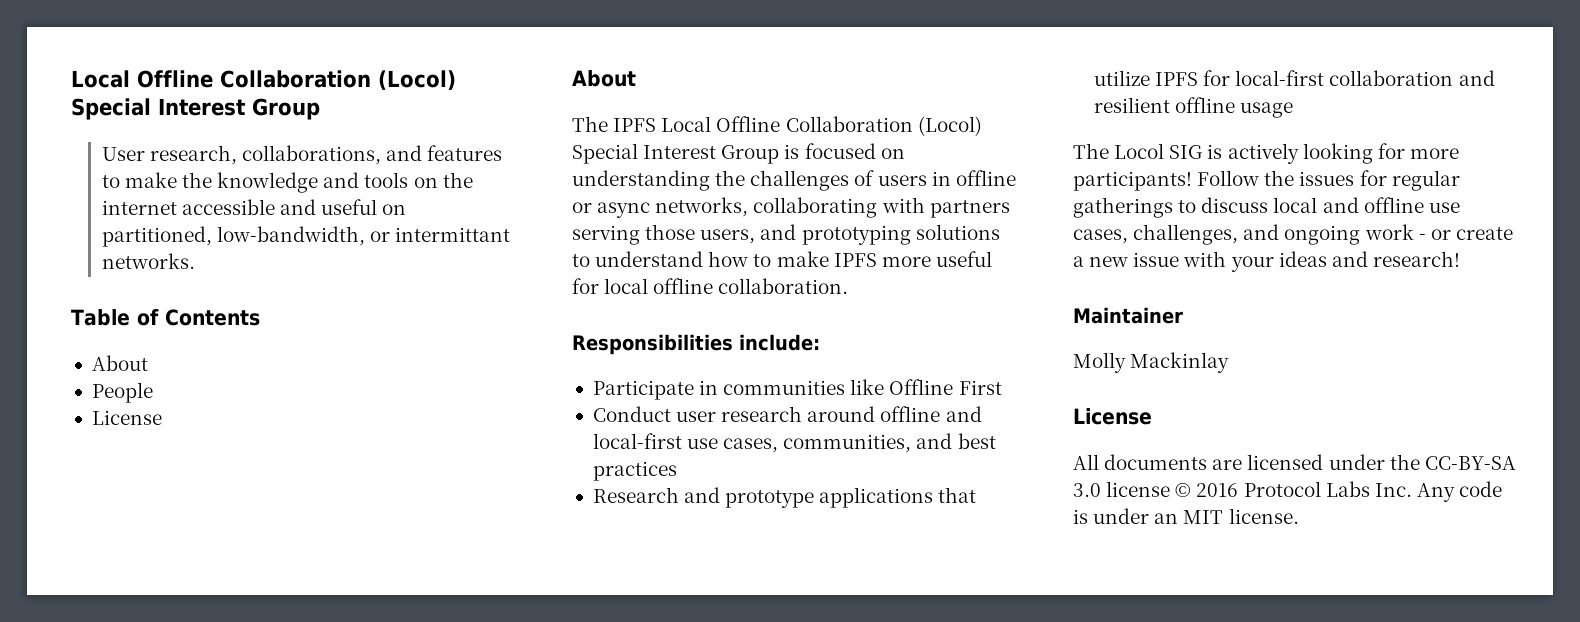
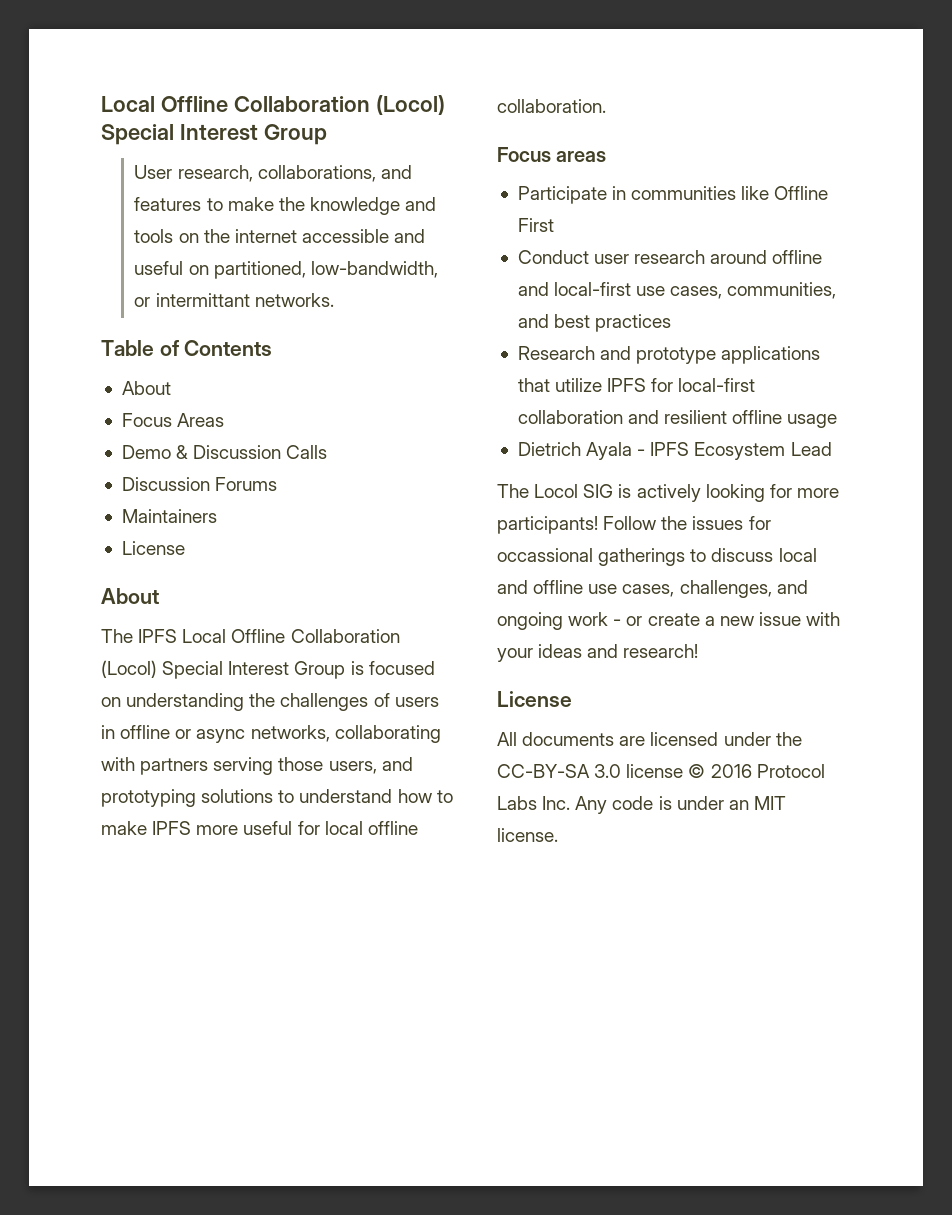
- People
+ Focus Areas
+ Demo & Discussion Calls
+ Discussion Forums
+ Maintainers
- Responsibilities include:
+ Focus areas
+ Dietrich Ayala - IPFS Ecosystem Lead
- Follow the issues for regular gatherings to discuss local and offline use cases, challenges, and ongoing work - or create a new issue with your ideas and research!
+ Follow the issues for occassional gatherings to discuss local and offline use cases, challenges, and ongoing work - or create a new issue with your ideas and research!
- Maintainer
- Molly Mackinlay

